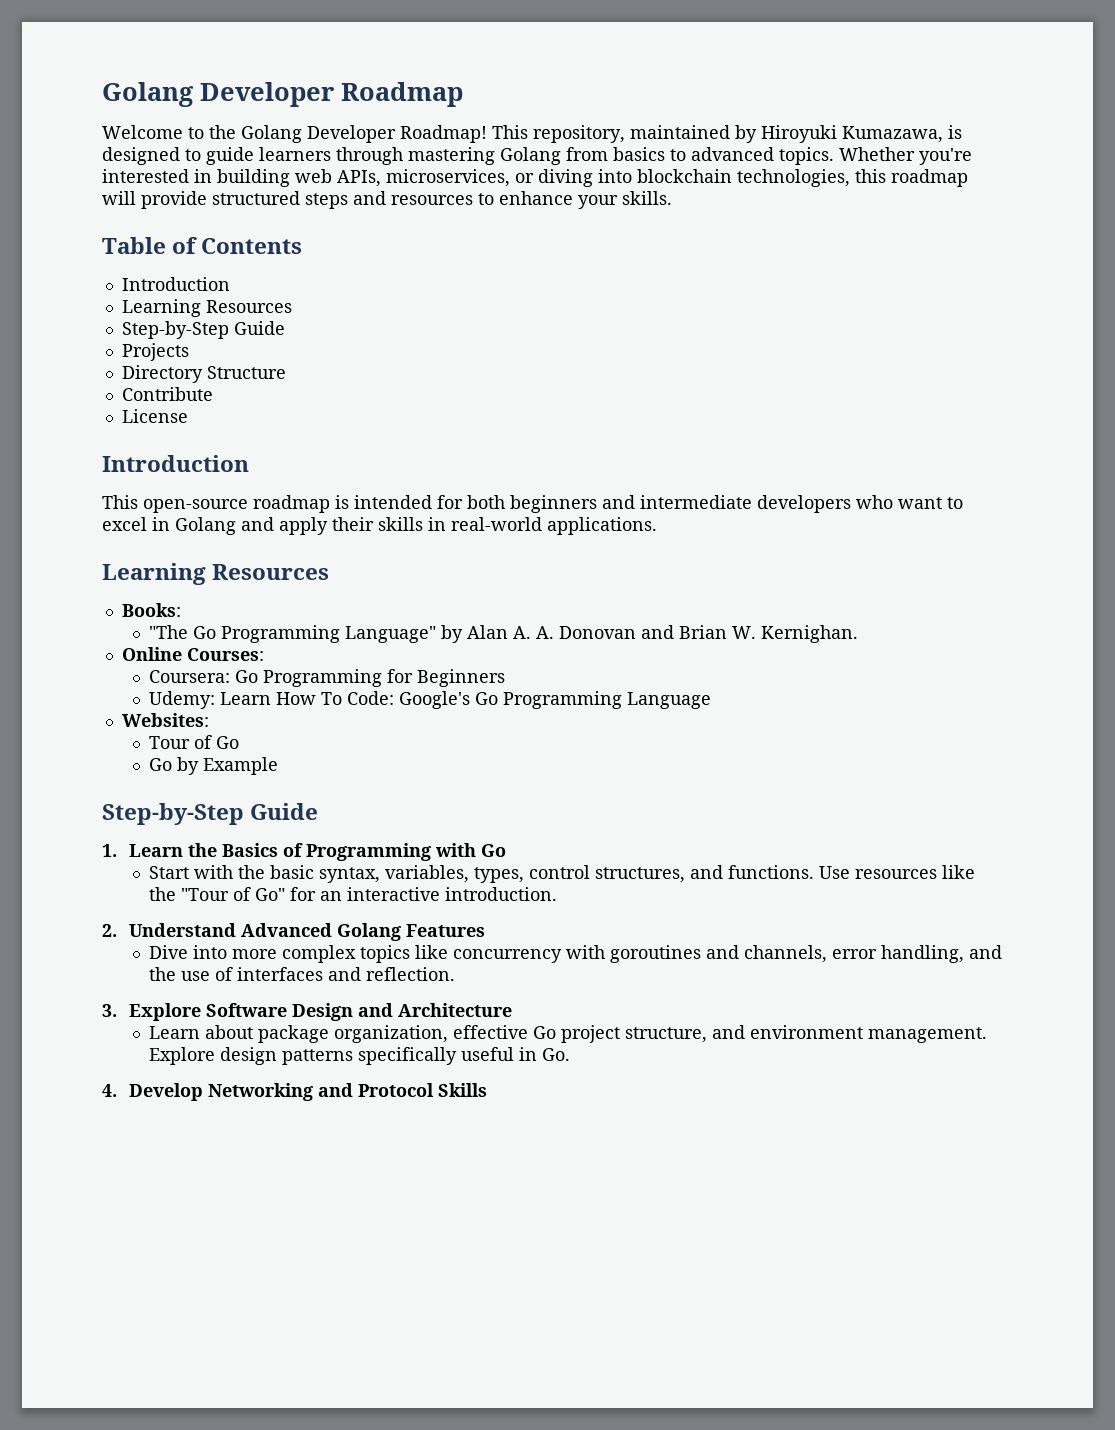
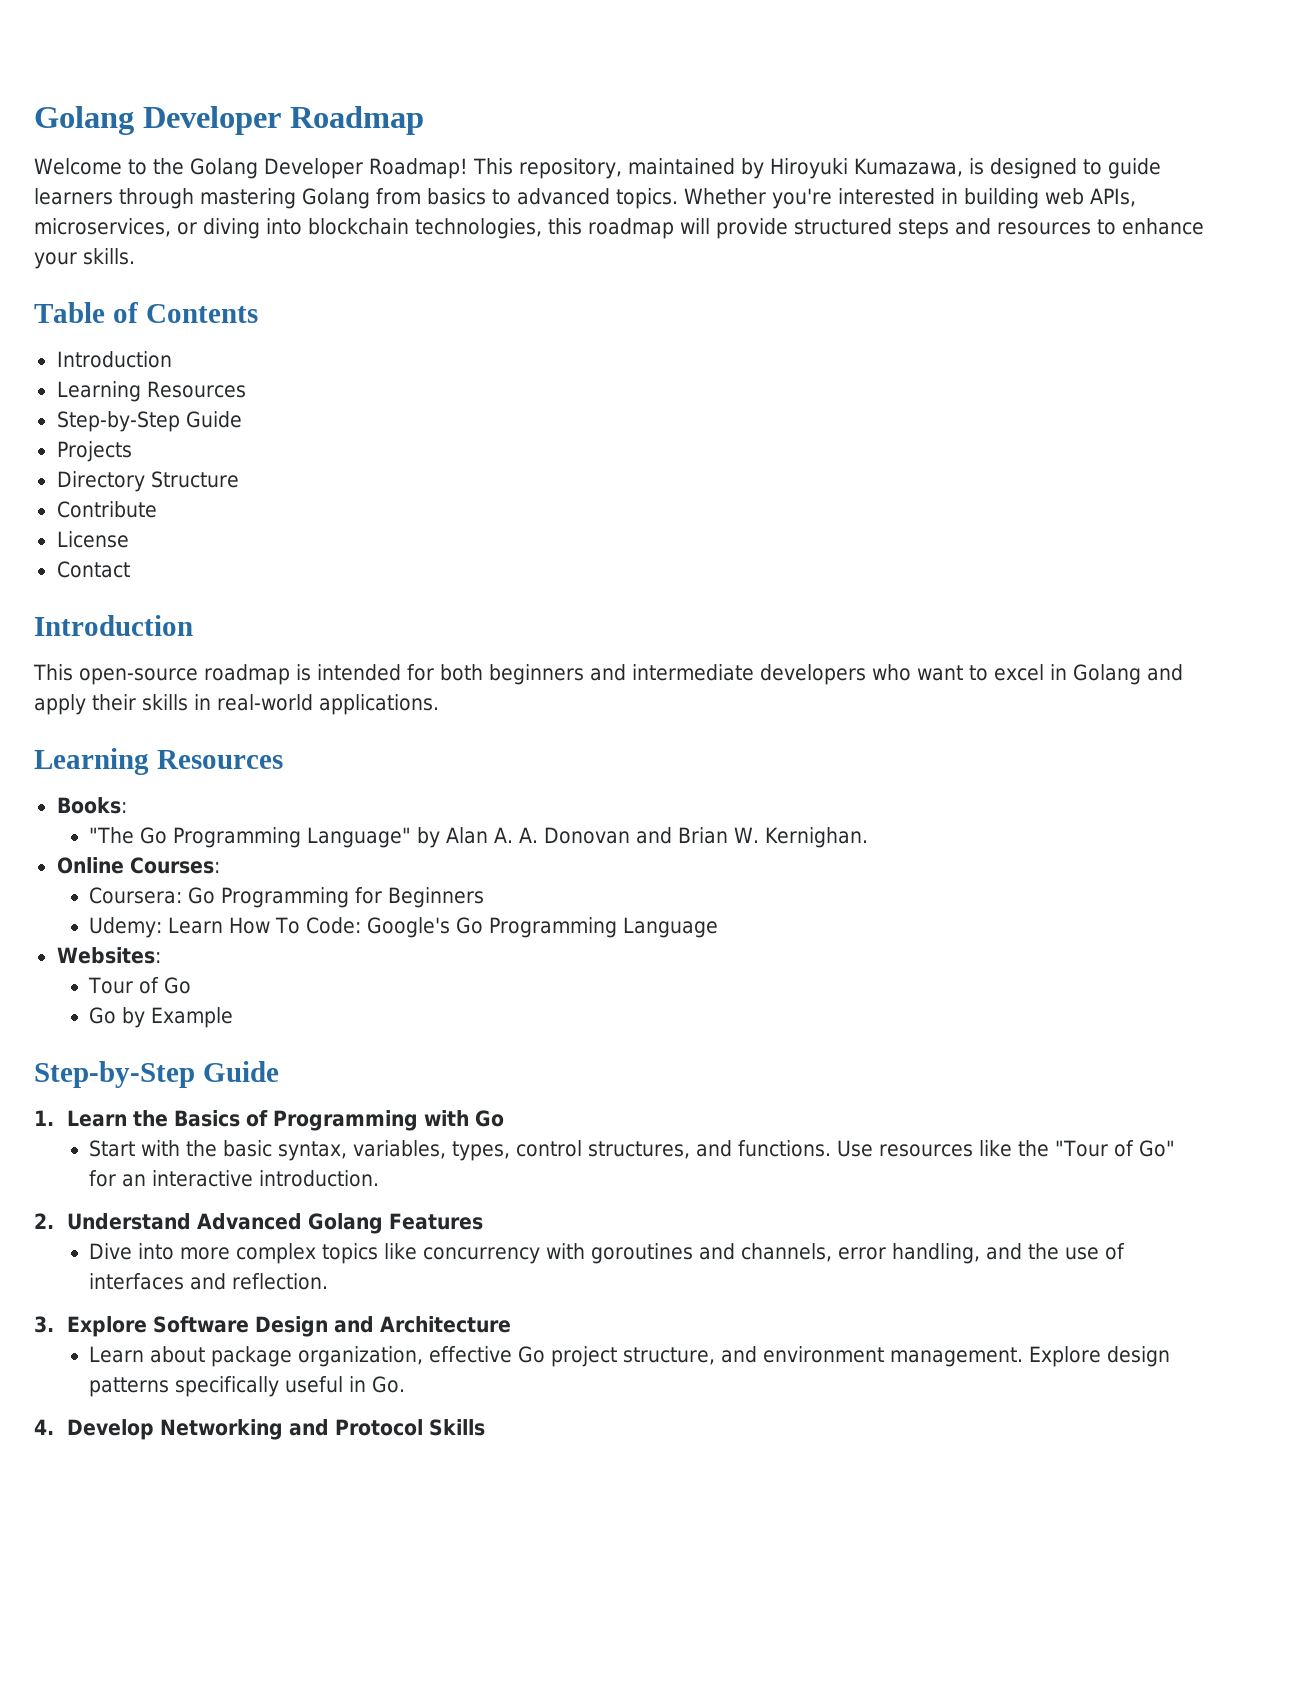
+ Contact

